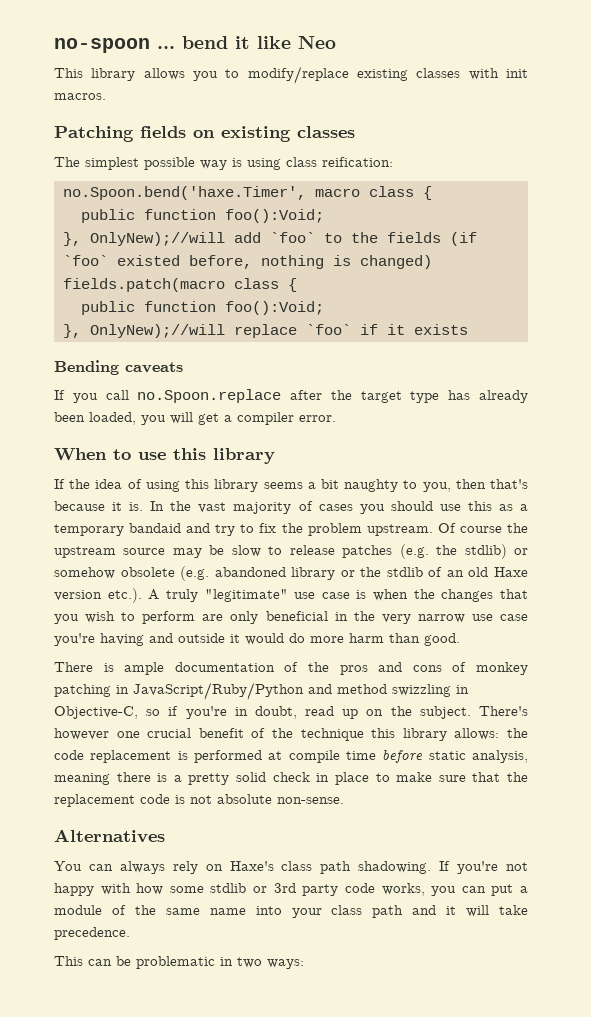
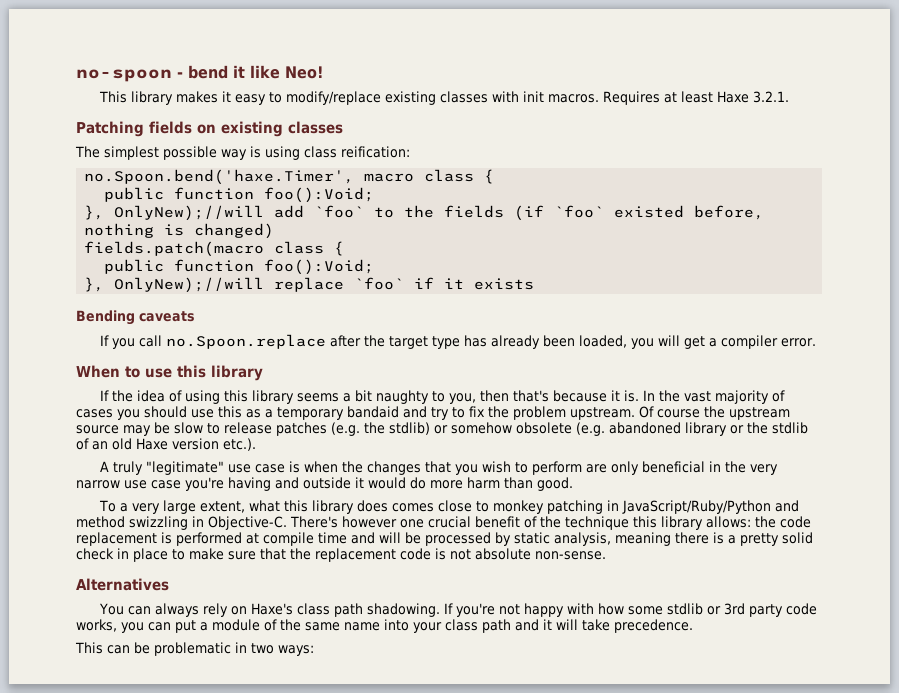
- no-spoon ... bend it like Neo
+ no-spoon - bend it like Neo!
- This library allows you to modify/replace existing classes with init macros.
+ This library makes it easy to modify/replace existing classes with init macros. Requires at least Haxe 3.2.1.
- Of course the upstream source may be slow to release patches (e.g. the stdlib) or somehow obsolete (e.g. abandoned library or the stdlib of an old Haxe version etc.). A truly "legitimate" use case is when the changes that you wish to perform are only beneficial in the very narrow use case you're having and outside it would do more harm than good.
+ Of course the upstream source may be slow to release patches (e.g. the stdlib) or somehow obsolete (e.g. abandoned library or the stdlib of an old Haxe version etc.).
+ A truly "legitimate" use case is when the changes that you wish to perform are only beneficial in the very narrow use case you're having and outside it would do more harm than good.
- There is ample documentation of the pros and cons of monkey patching in JavaScript/Ruby/Python and method swizzling in Objective-C, so if you're in doubt, read up on the subject.
+ To a very large extent, what this library does comes close to monkey patching in JavaScript/Ruby/Python and method swizzling in Objective-C.
- There's however one crucial benefit of the technique this library allows: the code replacement is performed at compile time before static analysis, meaning there is a pretty solid check in place to make sure that the replacement code is not absolute non-sense.
+ There's however one crucial benefit of the technique this library allows: the code replacement is performed at compile time and will be processed by static analysis, meaning there is a pretty solid check in place to make sure that the replacement code is not absolute non-sense.

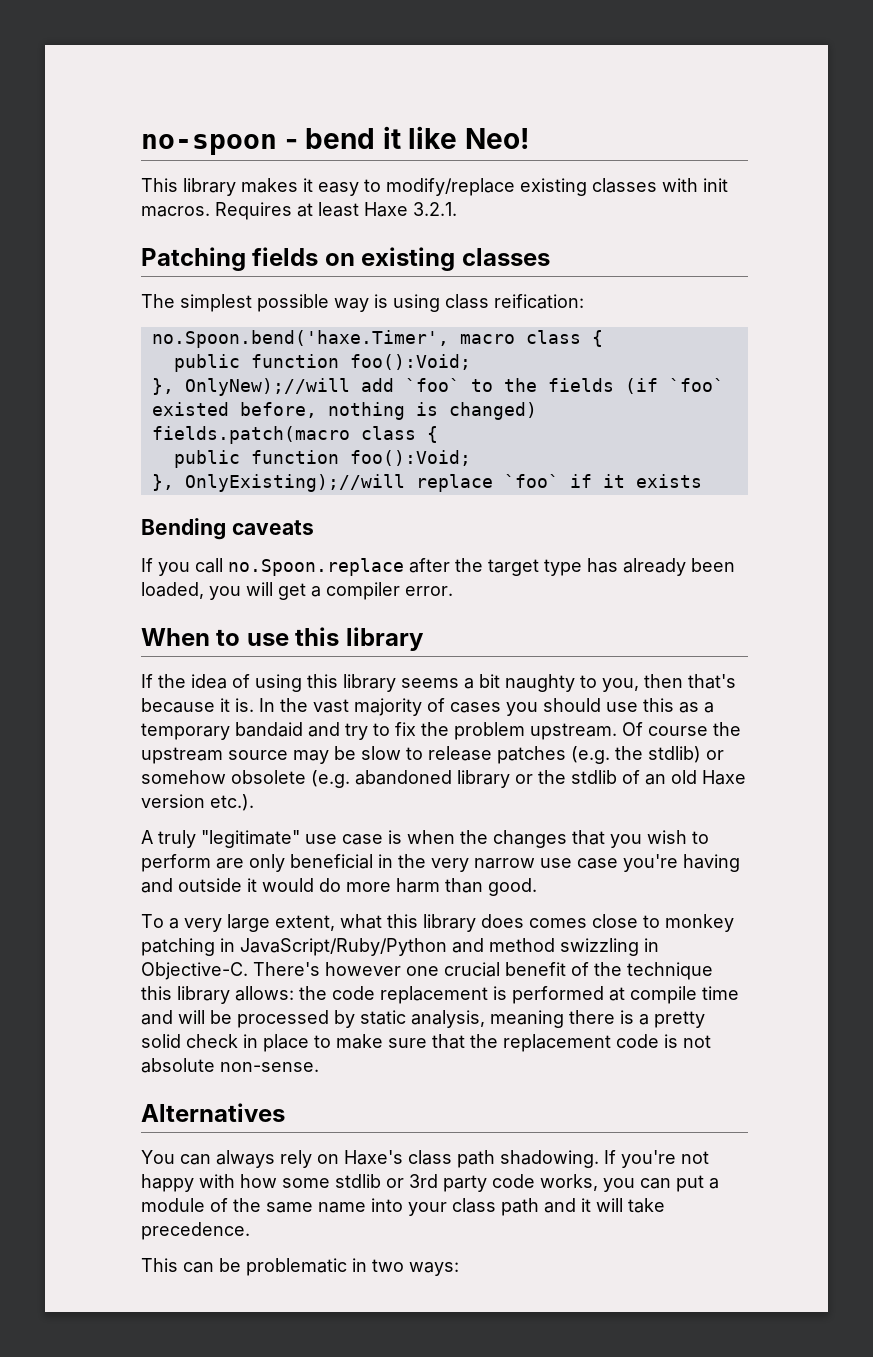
- }, OnlyNew);//will replace `foo` if it exists
+ }, OnlyExisting);//will replace `foo` if it exists

